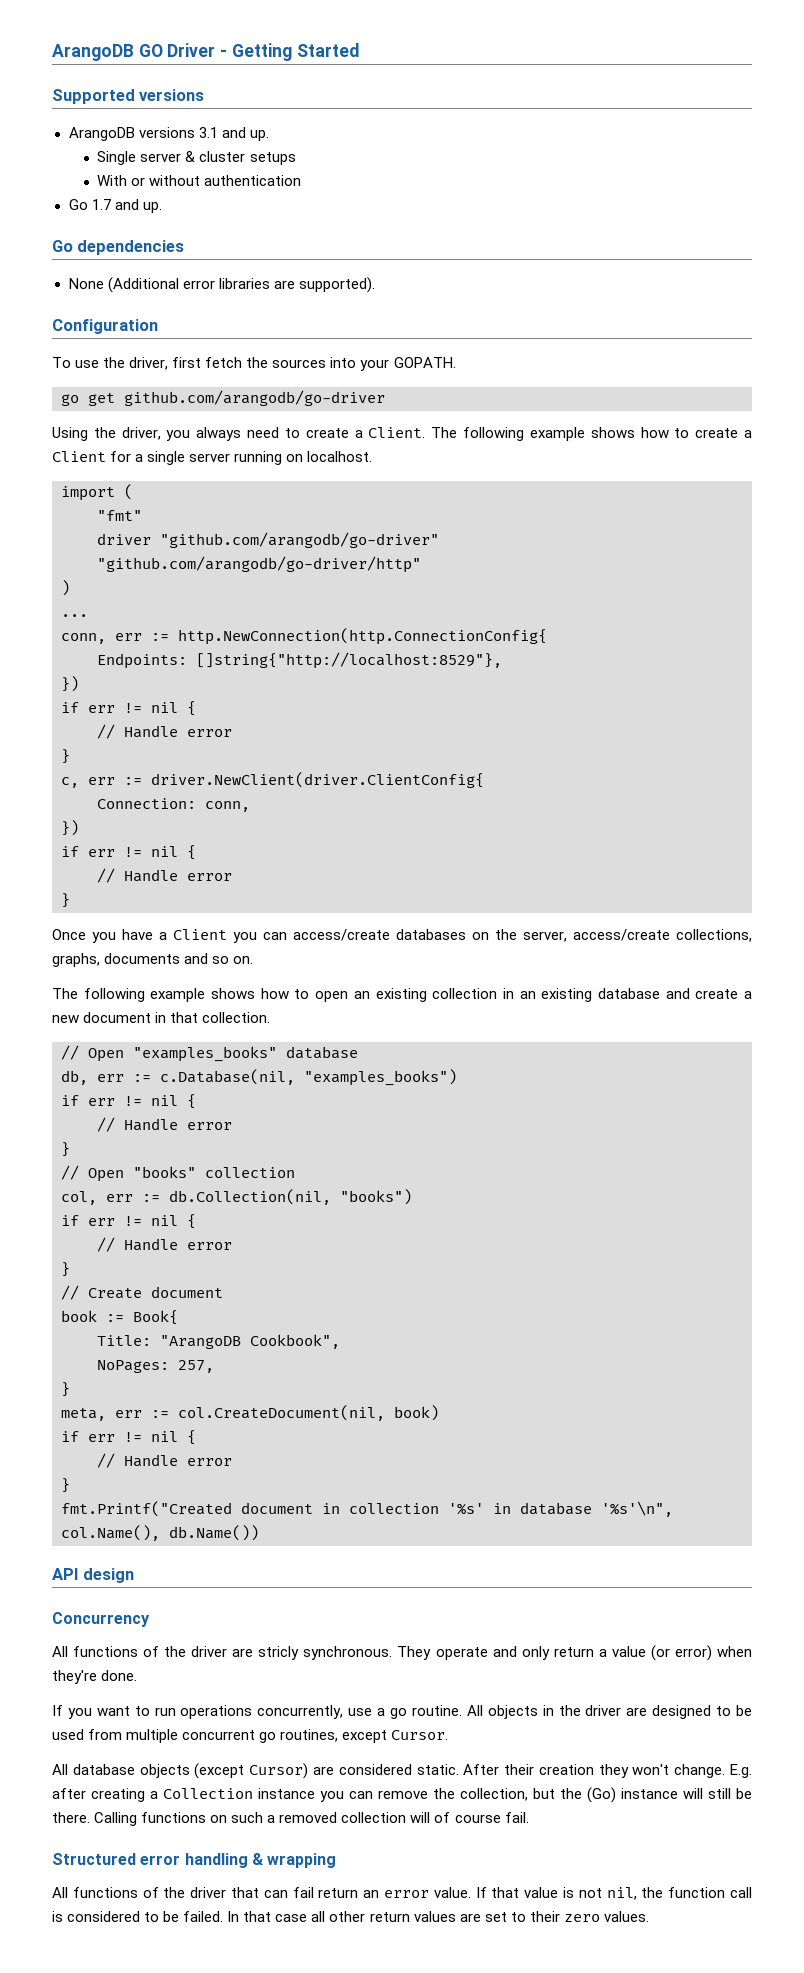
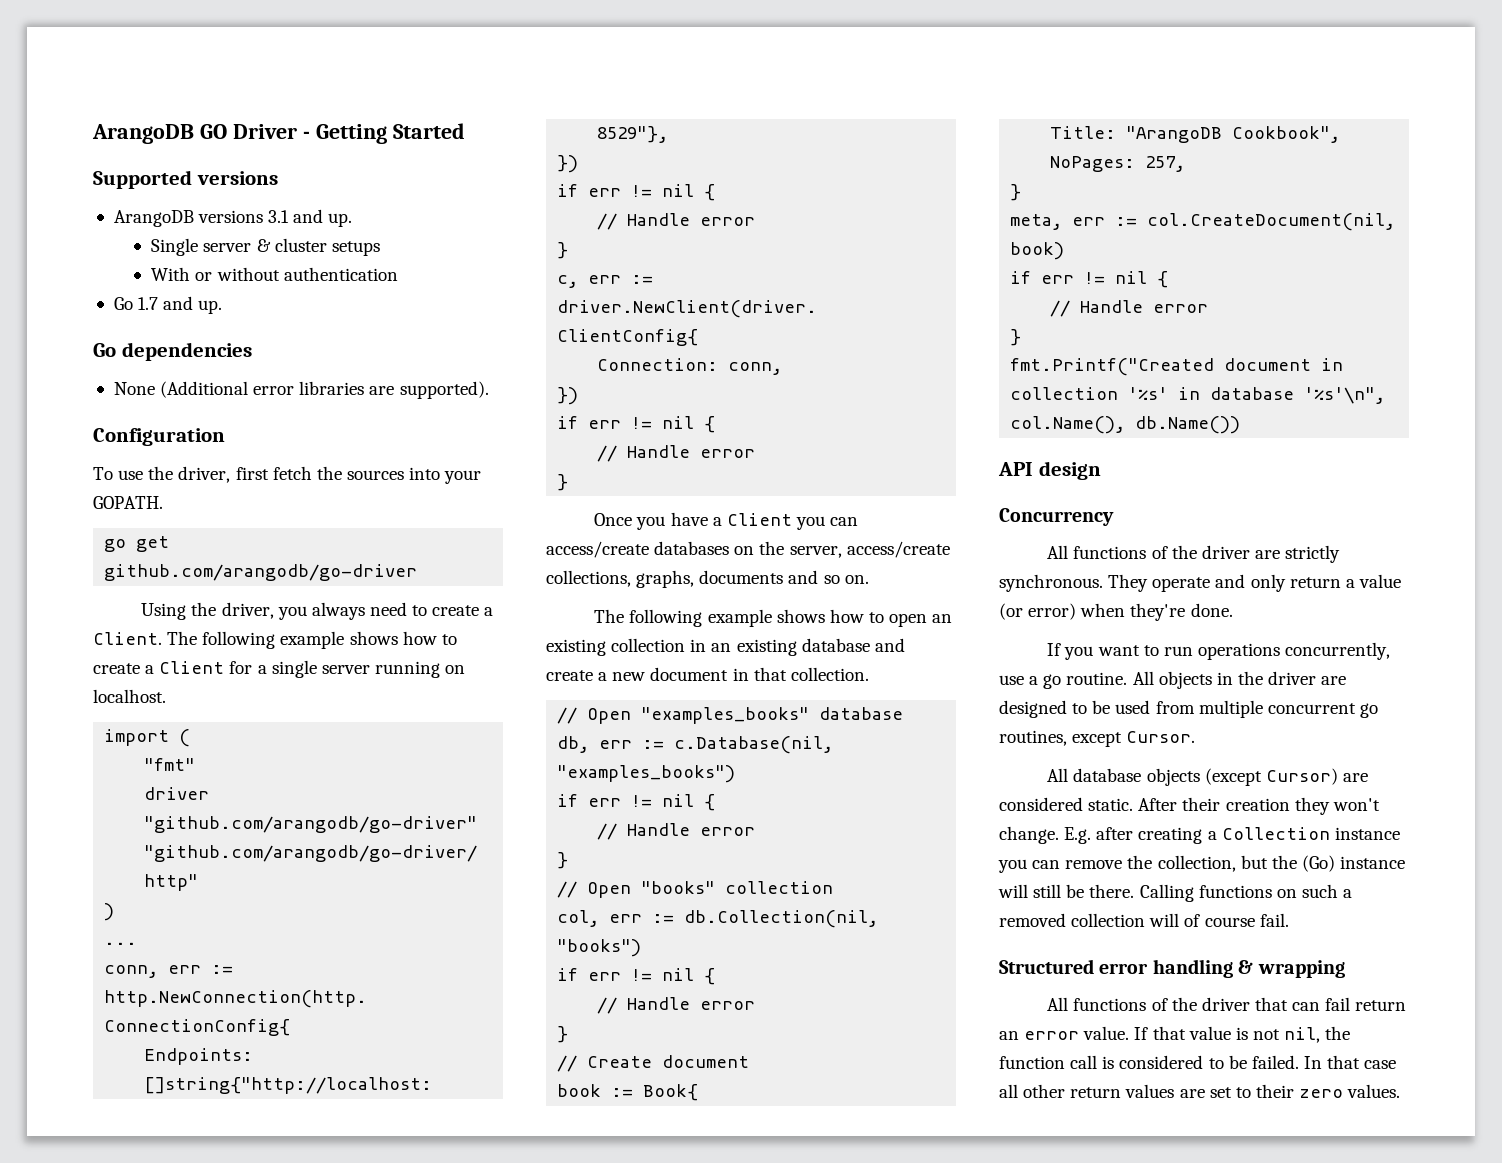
- All functions of the driver are stricly synchronous.
+ All functions of the driver are strictly synchronous.

